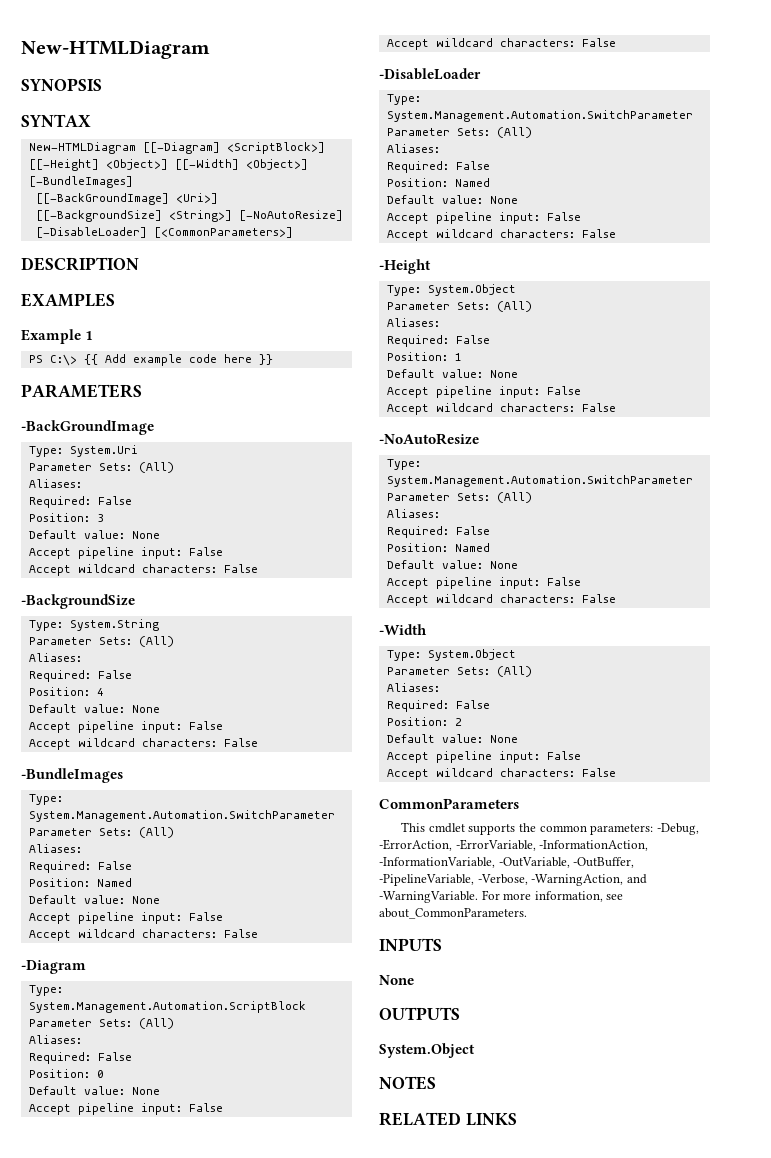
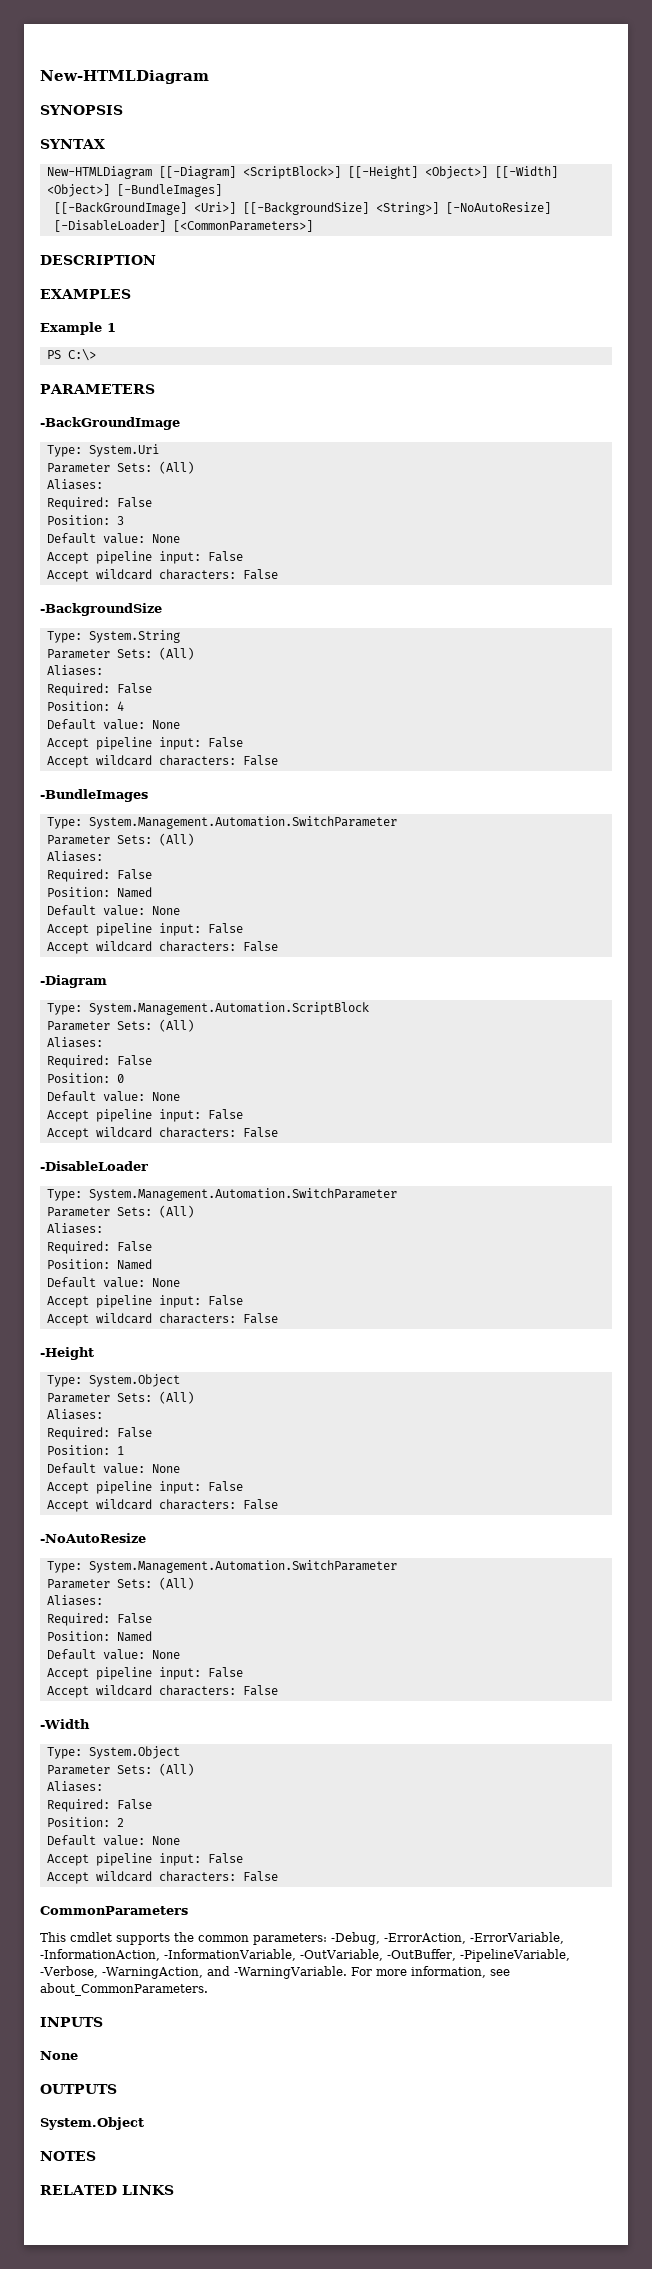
- PS C:\> {{ Add example code here }}
+ PS C:\>

